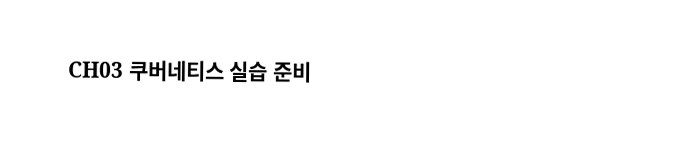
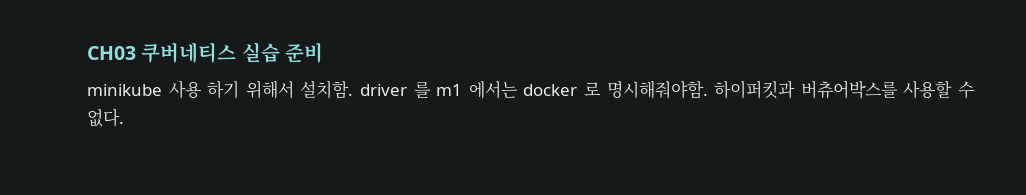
+ minikube 사용 하기 위해서 설치함. driver 를 m1 에서는 docker 로 명시해줘야함. 하이퍼킷과 버츄어박스를 사용할 수 없다.

